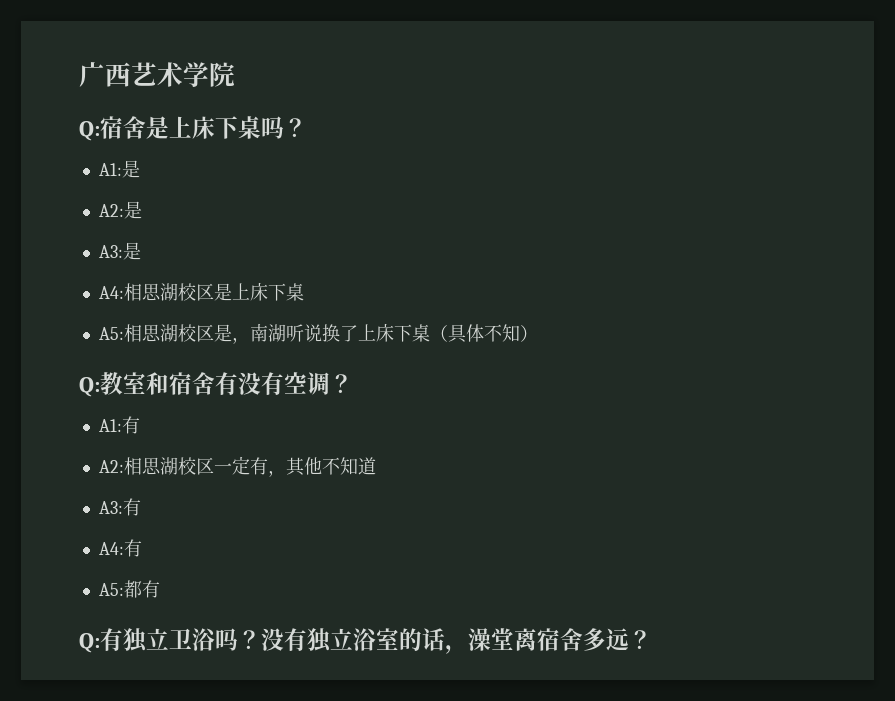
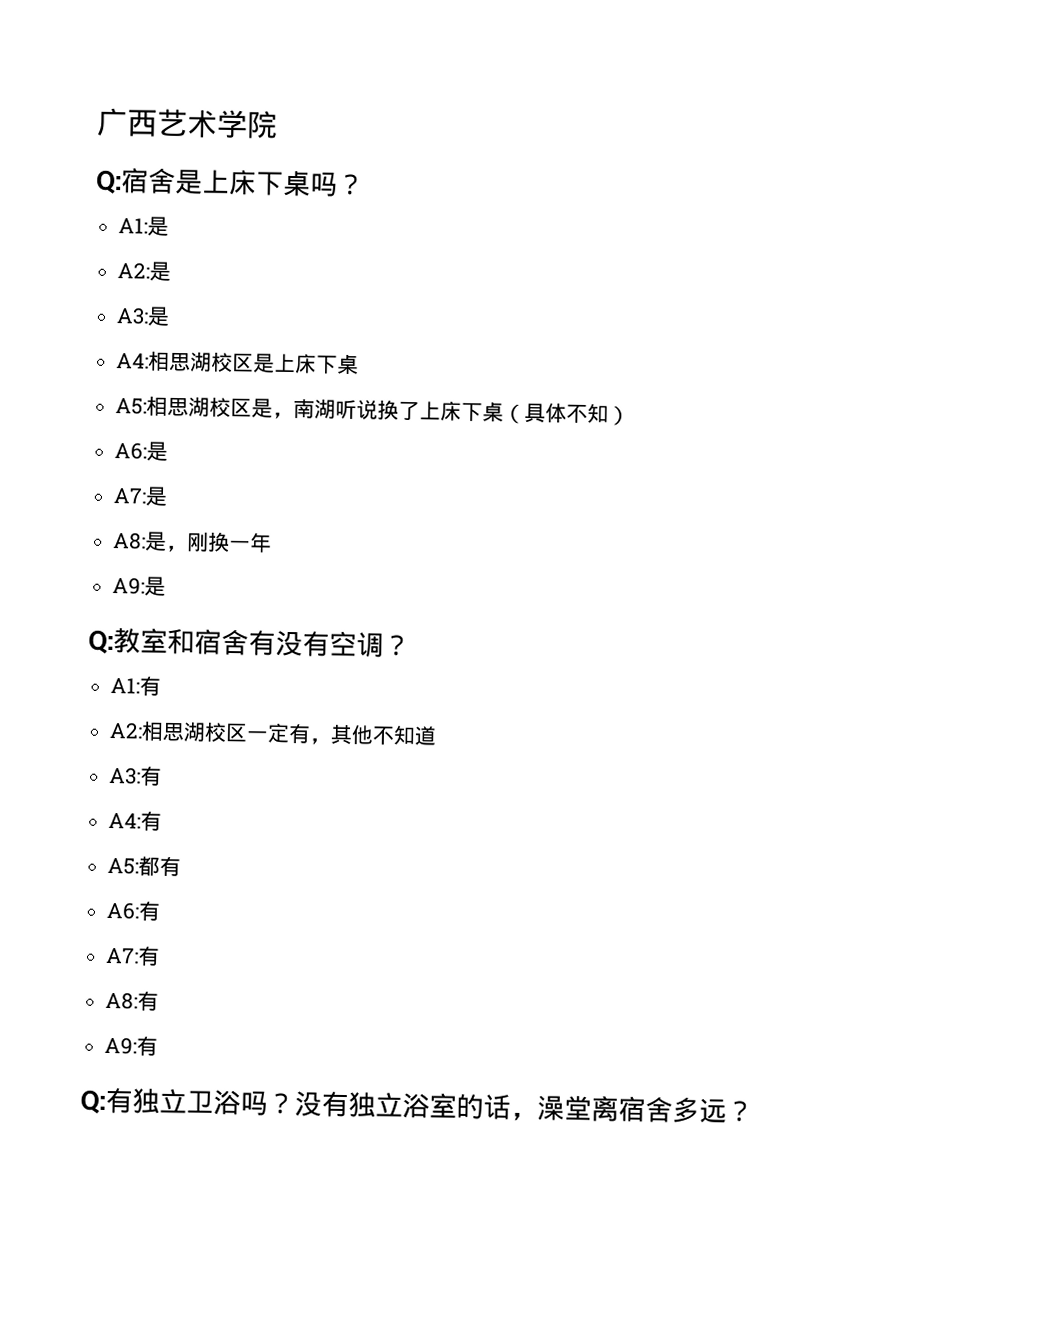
+ A6:是
+ A7:是
+ A8:是，刚换一年
+ A9:是
+ A6:有
+ A7:有
+ A8:有
+ A9:有

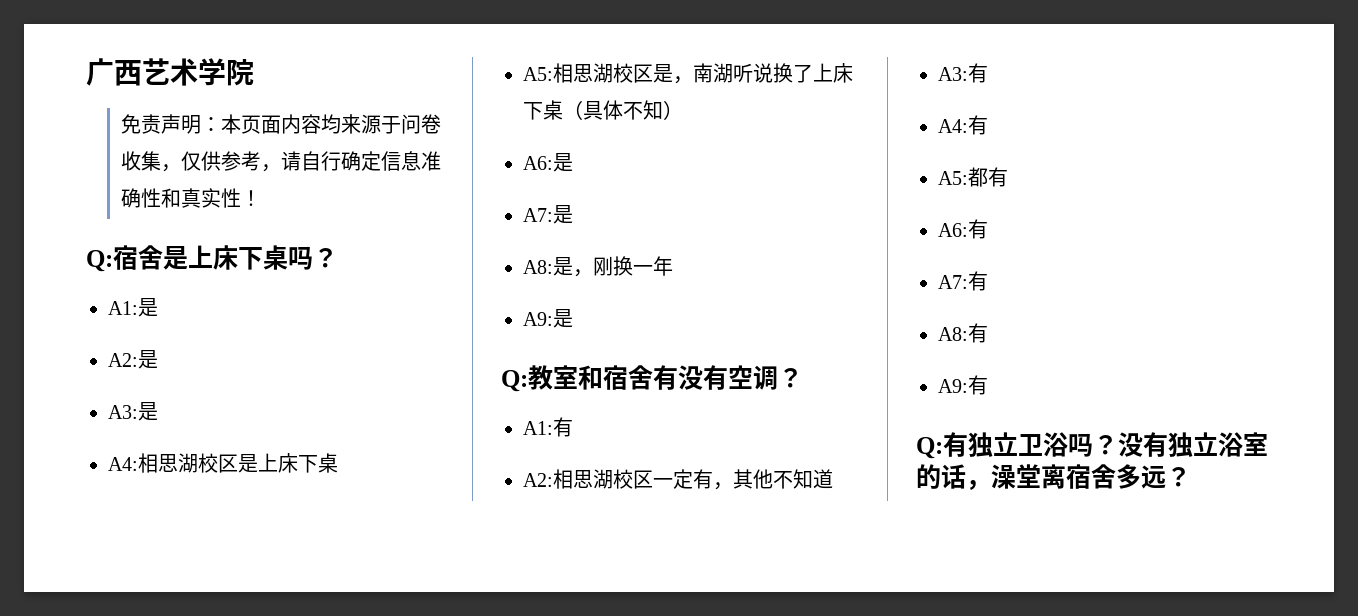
+ 免责声明：本页面内容均来源于问卷收集，仅供参考，请自行确定信息准确性和真实性！

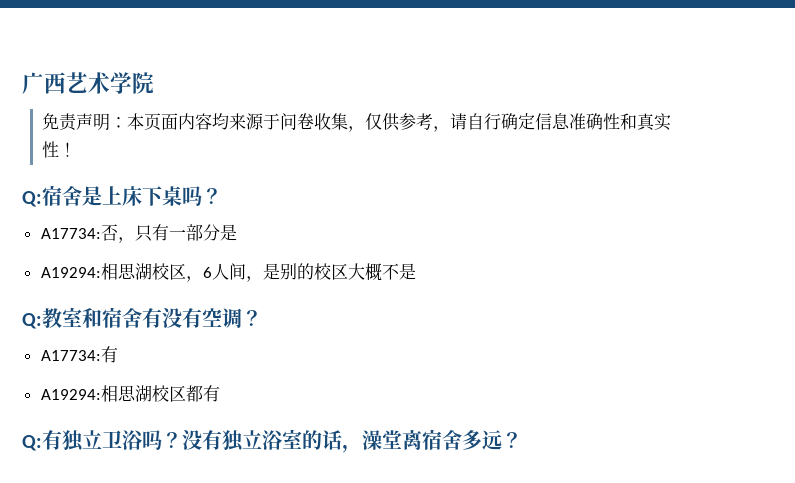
- A1:是
- A2:是
- A3:是
- A4:相思湖校区是上床下桌
- A5:相思湖校区是，南湖听说换了上床下桌（具体不知）
- A6:是
- A7:是
- A8:是，刚换一年
- A9:是
+ A17734:否，只有一部分是
+ A19294:相思湖校区，6人间，是别的校区大概不是
- A1:有
- A2:相思湖校区一定有，其他不知道
- A3:有
- A4:有
- A5:都有
- A6:有
- A7:有
- A8:有
- A9:有
+ A17734:有
+ A19294:相思湖校区都有

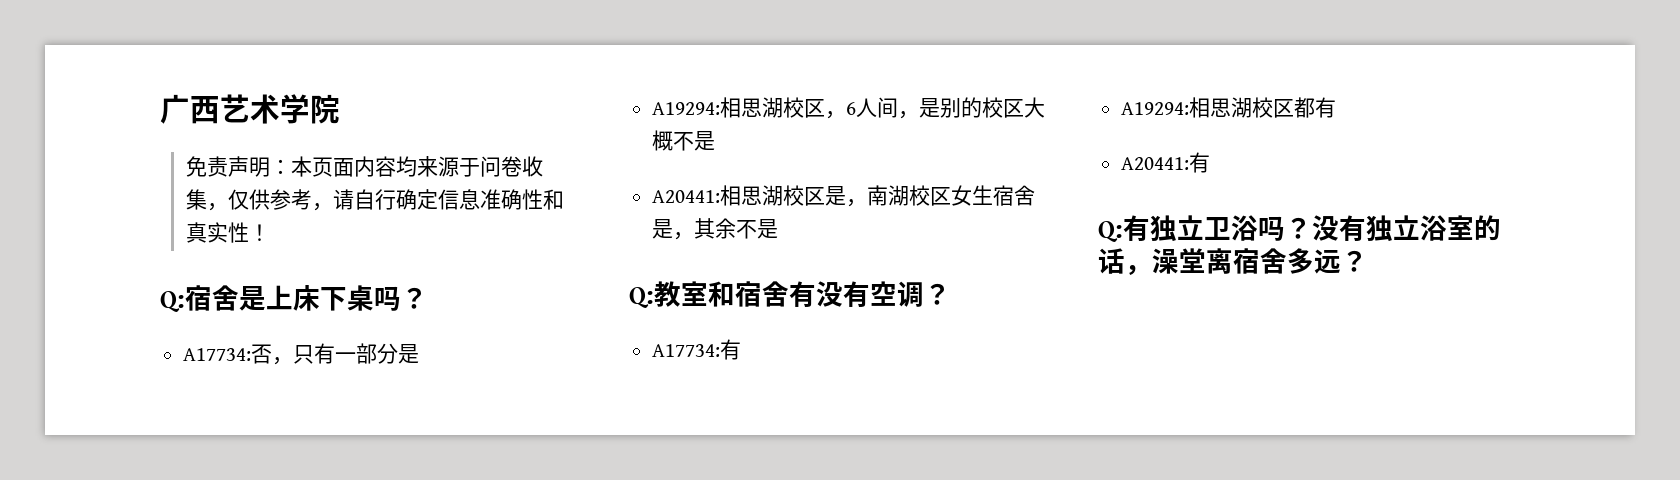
+ A20441:相思湖校区是，南湖校区女生宿舍是，其余不是
+ A20441:有

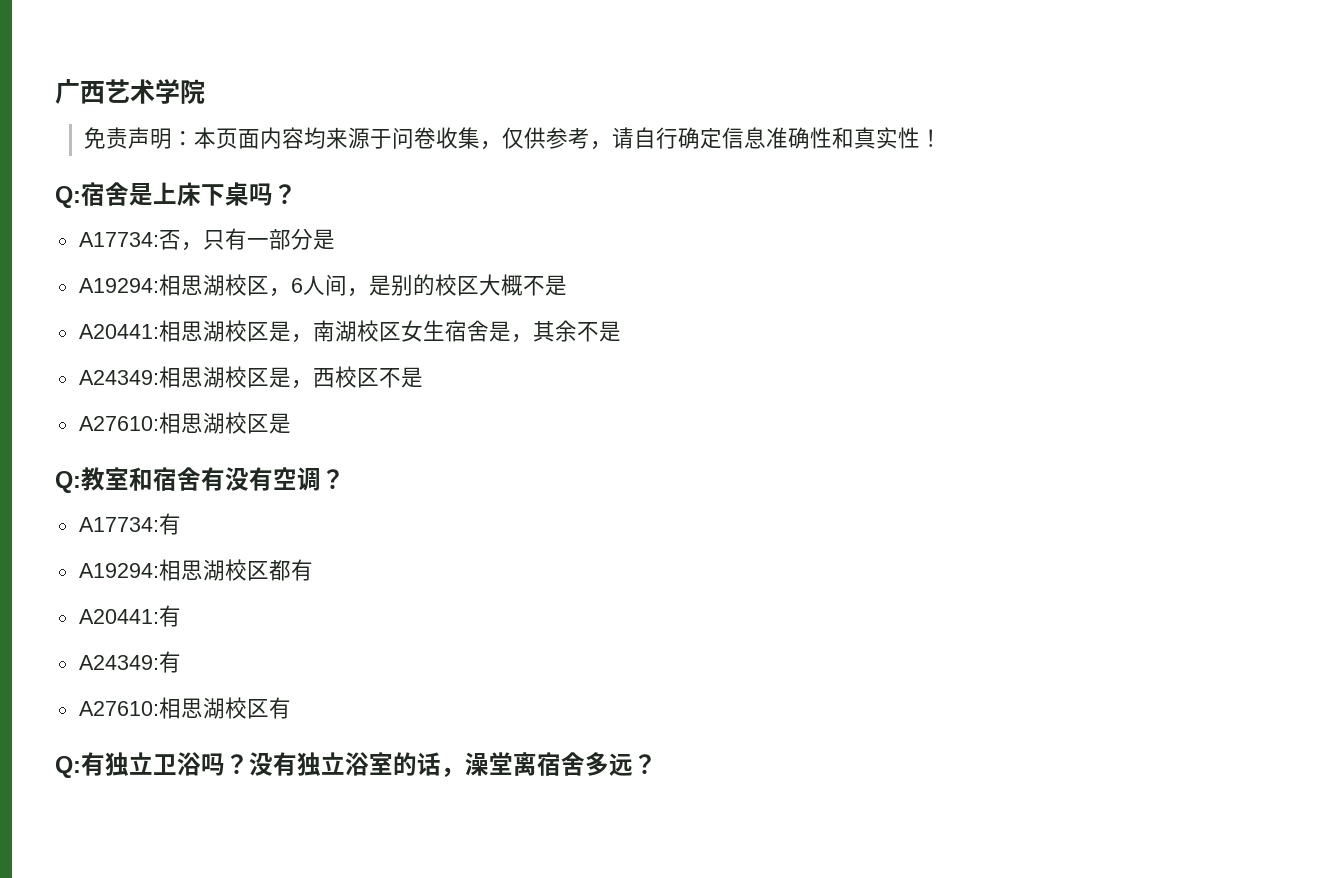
+ A24349:相思湖校区是，西校区不是
+ A27610:相思湖校区是
+ A24349:有
+ A27610:相思湖校区有

